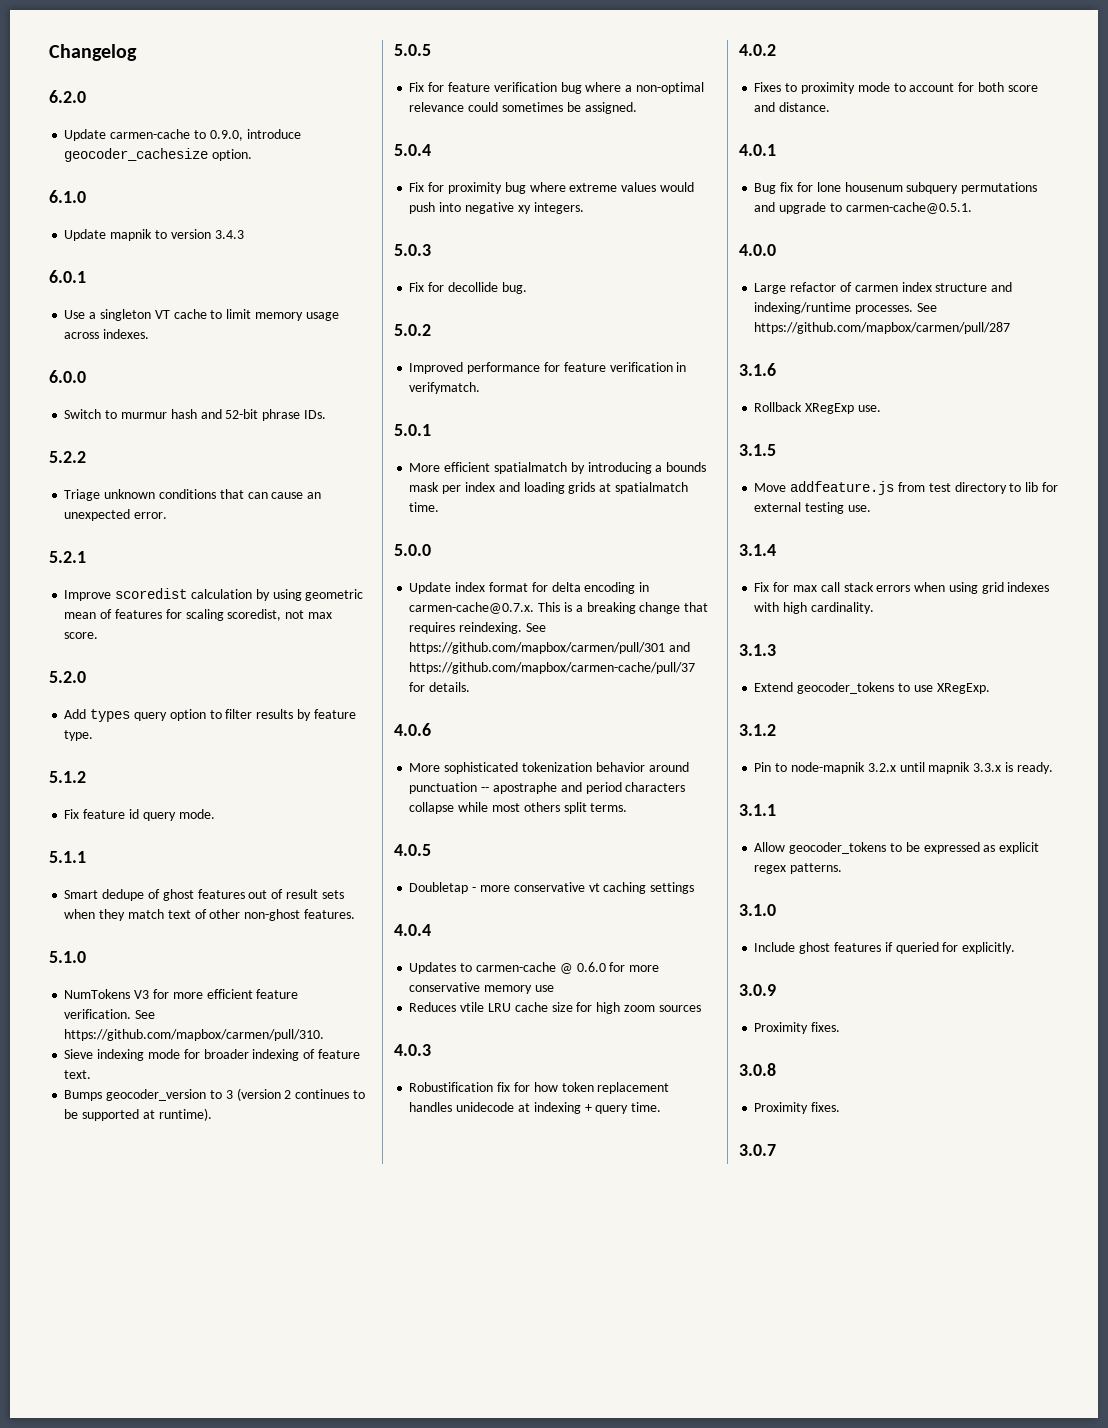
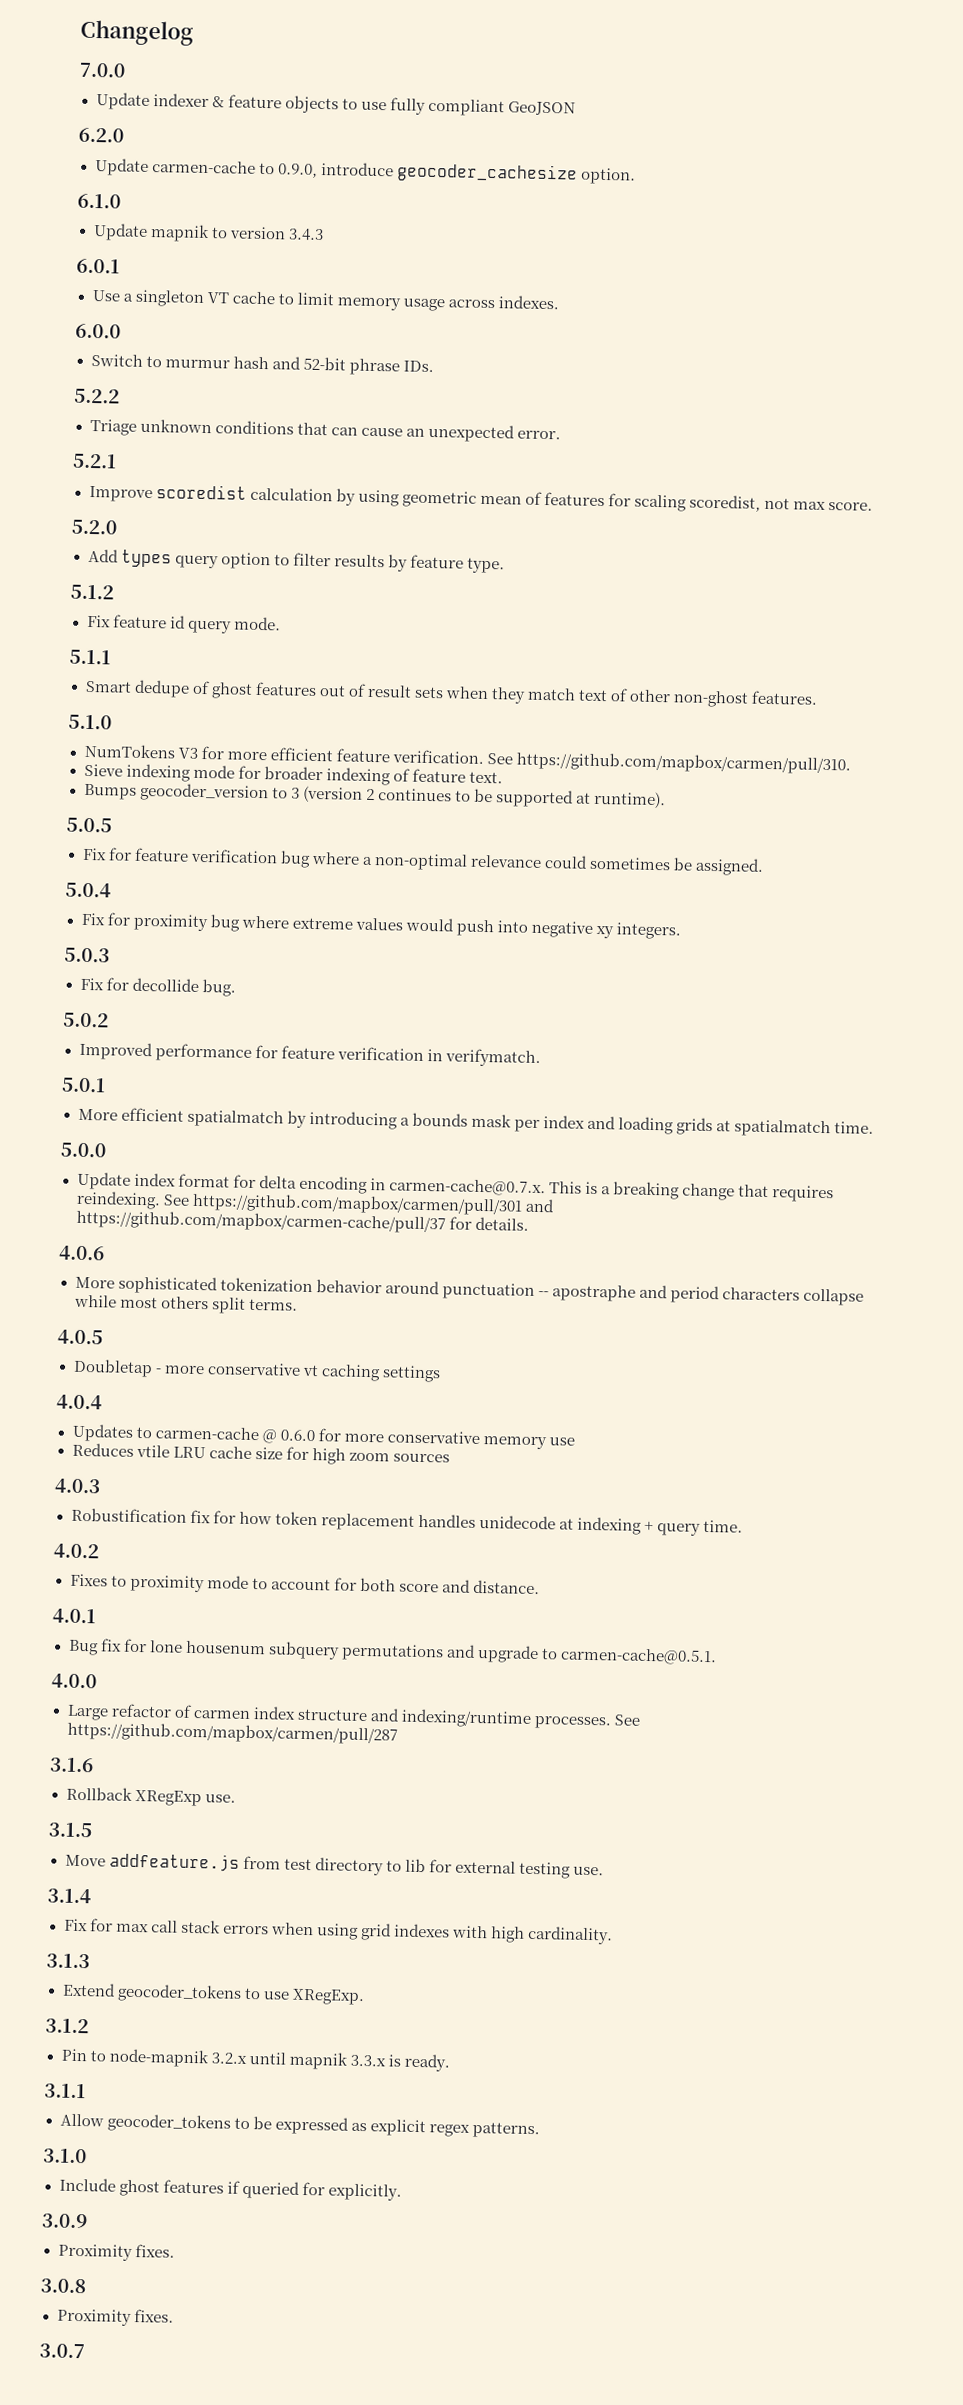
+ 7.0.0
+ Update indexer & feature objects to use fully compliant GeoJSON

